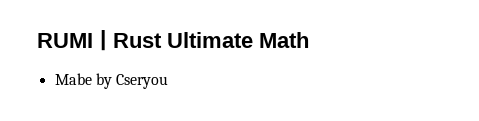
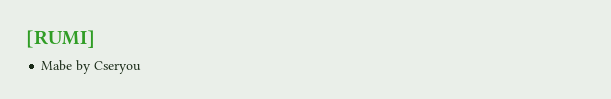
- RUMIㅣRust Ultimate Math
+ [RUMI]

